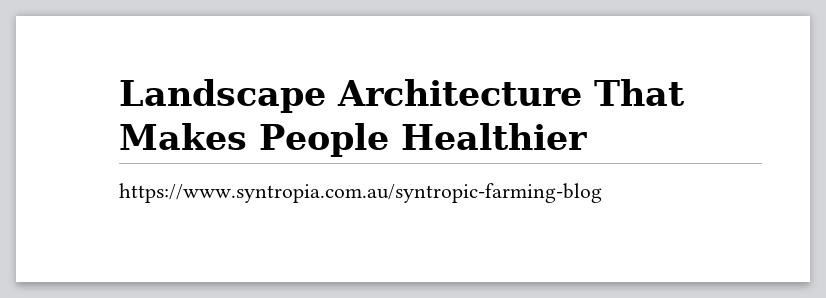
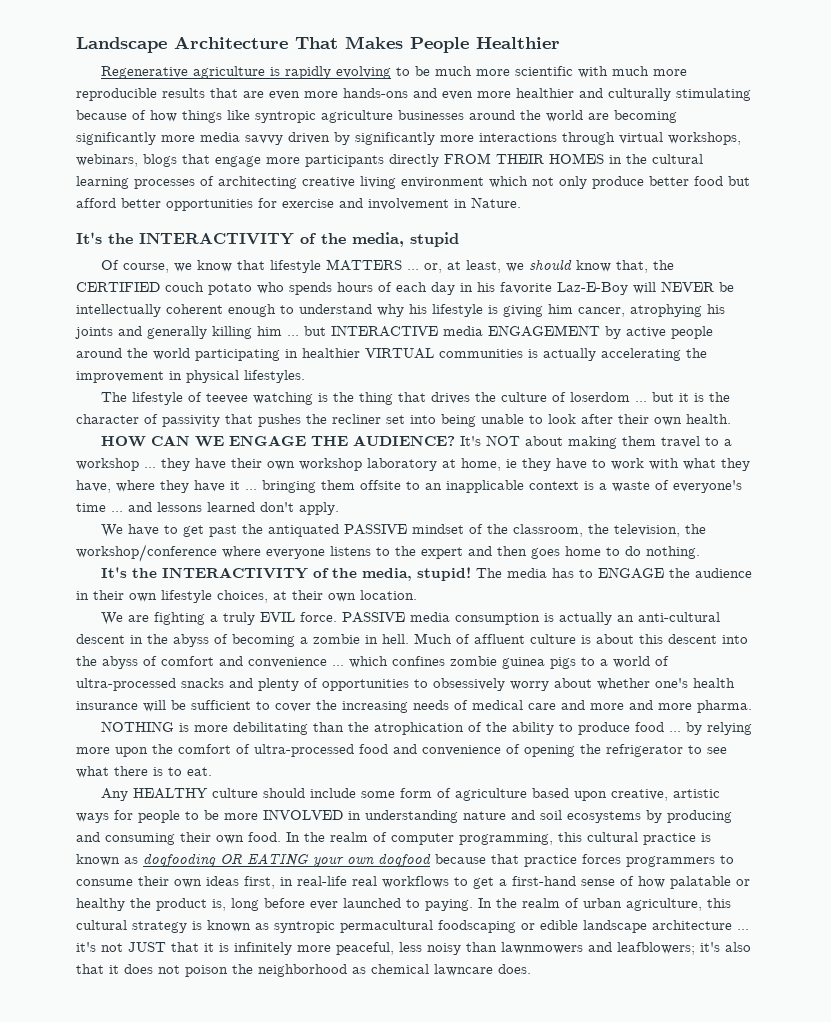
- https://www.syntropia.com.au/syntropic-farming-blog
+ Regenerative agriculture is rapidly evolving to be much more scientific with much more reproducible results that are even more hands-ons and even more healthier and culturally stimulating because of how things like syntropic agriculture businesses around the world are becoming significantly more media savvy driven by significantly more interactions through virtual workshops, webinars, blogs that engage more participants directly FROM THEIR HOMES in the cultural learning processes of architecting creative living environment which not only produce better food but afford better opportunities for exercise and involvement in Nature.
+ It's the INTERACTIVITY of the media, stupid
+ Of course, we know that lifestyle MATTERS ... or, at least, we should know that, the CERTIFIED couch potato who spends hours of each day in his favorite Laz-E-Boy will NEVER be intellectually coherent enough to understand why his lifestyle is giving him cancer, atrophying his joints and generally killing him ... but INTERACTIVE media ENGAGEMENT by active people around the world participating in healthier VIRTUAL communities is actually accelerating the improvement in physical lifestyles.
+ The lifestyle of teevee watching is the thing that drives the culture of loserdom ... but it is the character of passivity that pushes the recliner set into being unable to look after their own health.
+ HOW CAN WE ENGAGE THE AUDIENCE? It's NOT about making them travel to a workshop ... they have their own workshop laboratory at home, ie they have to work with what they have, where they have it ... bringing them offsite to an inapplicable context is a waste of everyone's time ... and lessons learned don't apply.
+ We have to get past the antiquated PASSIVE mindset of the classroom, the television, the workshop/conference where everyone listens to the expert and then goes home to do nothing.
+ It's the INTERACTIVITY of the media, stupid! The media has to ENGAGE the audience in their own lifestyle choices, at their own location.
+ We are fighting a truly EVIL force. PASSIVE media consumption is actually an anti-cultural descent in the abyss of becoming a zombie in hell. Much of affluent culture is about this descent into the abyss of comfort and convenience ... which confines zombie guinea pigs to a world of ultra-processed snacks and plenty of opportunities to obsessively worry about whether one's health insurance will be sufficient to cover the increasing needs of medical care and more and more pharma.
+ NOTHING is more debilitating than the atrophication of the ability to produce food ... by relying more upon the comfort of ultra-processed food and convenience of opening the refrigerator to see what there is to eat.
+ Any HEALTHY culture should include some form of agriculture based upon creative, artistic ways for people to be more INVOLVED in understanding nature and soil ecosystems by producing and consuming their own food. In the realm of computer programming, this cultural practice is known as dogfooding OR EATING your own dogfood because that practice forces programmers to consume their own ideas first, in real-life real workflows to get a first-hand sense of how palatable or healthy the product is, long before ever launched to paying. In the realm of urban agriculture, this cultural strategy is known as syntropic permacultural foodscaping or edible landscape architecture ... it's not JUST that it is infinitely more peaceful, less noisy than lawnmowers and leafblowers; it's also that it does not poison the neighborhood as chemical lawncare does.

